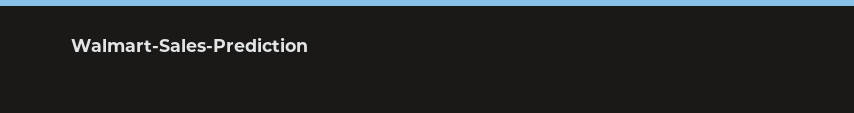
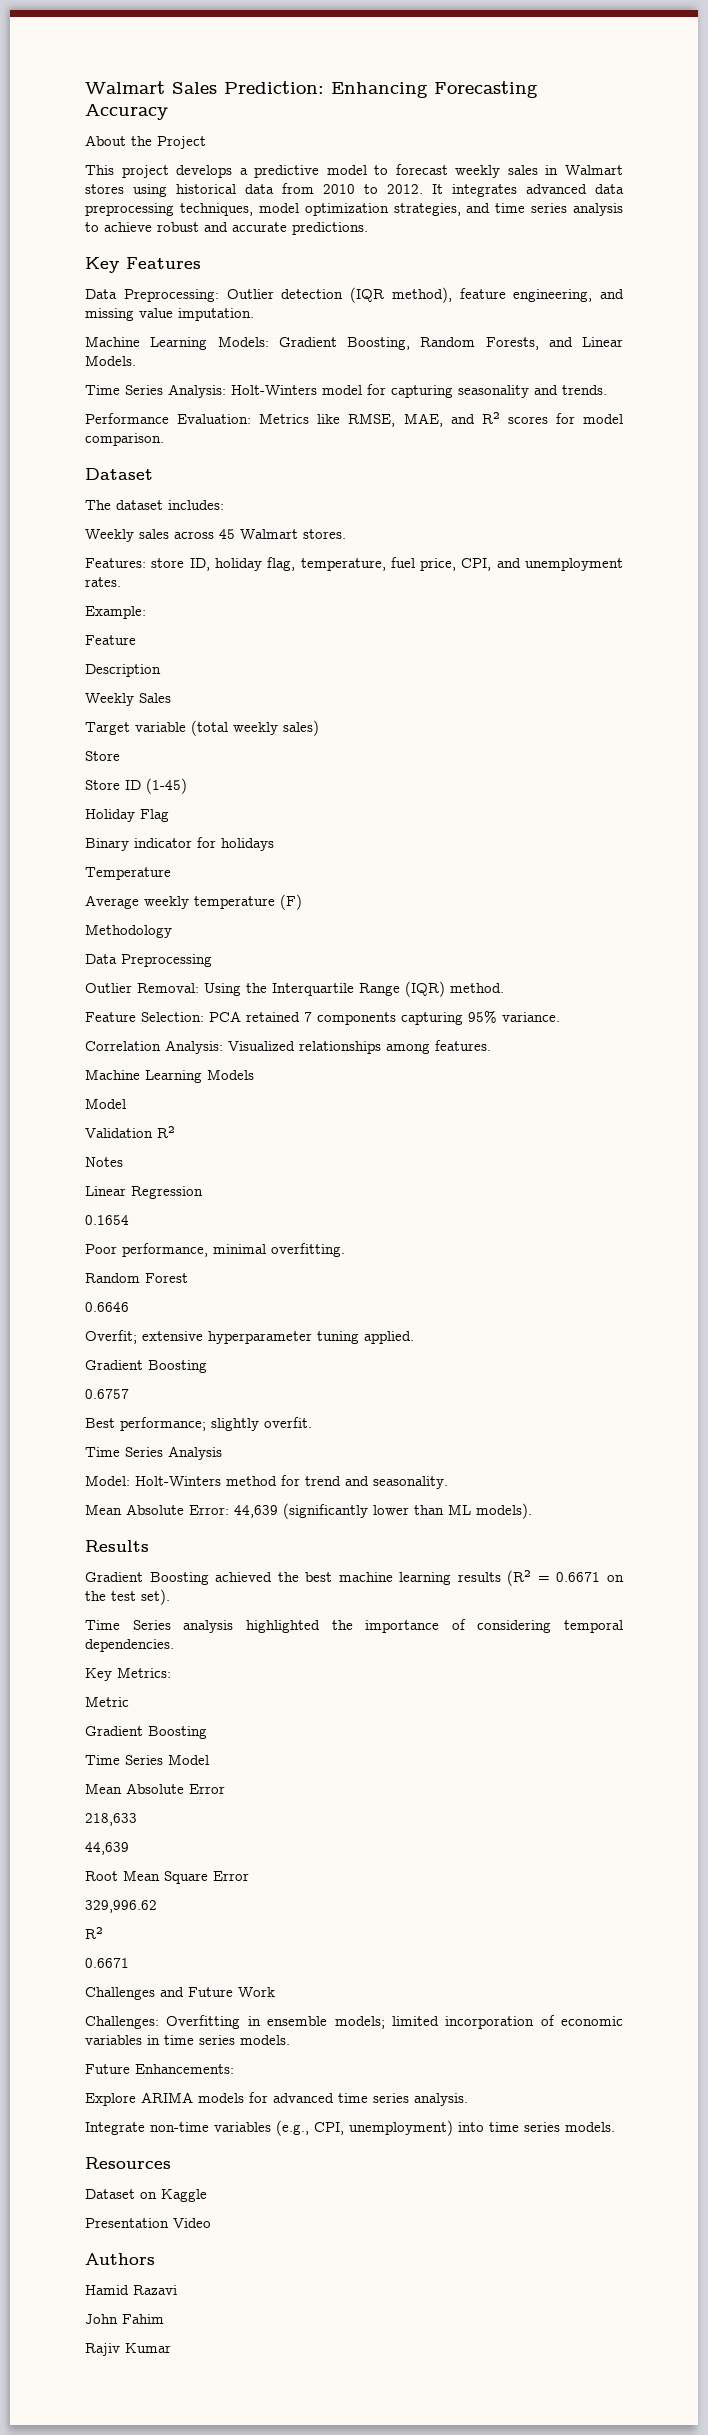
- Walmart-Sales-Prediction
+ Walmart Sales Prediction: Enhancing Forecasting Accuracy
+ About the Project
+ This project develops a predictive model to forecast weekly sales in Walmart stores using historical data from 2010 to 2012. It integrates advanced data preprocessing techniques, model optimization strategies, and time series analysis to achieve robust and accurate predictions.
+ Key Features
+ Data Preprocessing: Outlier detection (IQR method), feature engineering, and missing value imputation.
+ Machine Learning Models: Gradient Boosting, Random Forests, and Linear Models.
+ Time Series Analysis: Holt-Winters model for capturing seasonality and trends.
+ Performance Evaluation: Metrics like RMSE, MAE, and R² scores for model comparison.
+ Dataset
+ The dataset includes:
+ Weekly sales across 45 Walmart stores.
+ Features: store ID, holiday flag, temperature, fuel price, CPI, and unemployment rates.
+ Example:
+ Feature
+ Description
+ Weekly Sales
+ Target variable (total weekly sales)
+ Store
+ Store ID (1-45)
+ Holiday Flag
+ Binary indicator for holidays
+ Temperature
+ Average weekly temperature (F)
+ Methodology
+ Data Preprocessing
+ Outlier Removal: Using the Interquartile Range (IQR) method.
+ Feature Selection: PCA retained 7 components capturing 95% variance.
+ Correlation Analysis: Visualized relationships among features.
+ Machine Learning Models
+ Model
+ Validation R²
+ Notes
+ Linear Regression
+ 0.1654
+ Poor performance, minimal overfitting.
+ Random Forest
+ 0.6646
+ Overfit; extensive hyperparameter tuning applied.
+ Gradient Boosting
+ 0.6757
+ Best performance; slightly overfit.
+ Time Series Analysis
+ Model: Holt-Winters method for trend and seasonality.
+ Mean Absolute Error: 44,639 (significantly lower than ML models).
+ Results
+ Gradient Boosting achieved the best machine learning results (R² = 0.6671 on the test set).
+ Time Series analysis highlighted the importance of considering temporal dependencies.
+ Key Metrics:
+ Metric
+ Gradient Boosting
+ Time Series Model
+ Mean Absolute Error
+ 218,633
+ 44,639
+ Root Mean Square Error
+ 329,996.62
+ R²
+ 0.6671
+ Challenges and Future Work
+ Challenges: Overfitting in ensemble models; limited incorporation of economic variables in time series models.
+ Future Enhancements:
+ Explore ARIMA models for advanced time series analysis.
+ Integrate non-time variables (e.g., CPI, unemployment) into time series models.
+ Resources
+ Dataset on Kaggle
+ Presentation Video
+ Authors
+ Hamid Razavi
+ John Fahim
+ Rajiv Kumar

